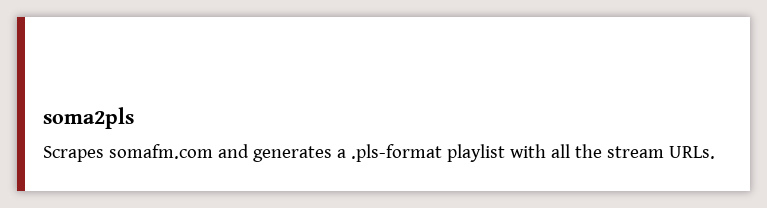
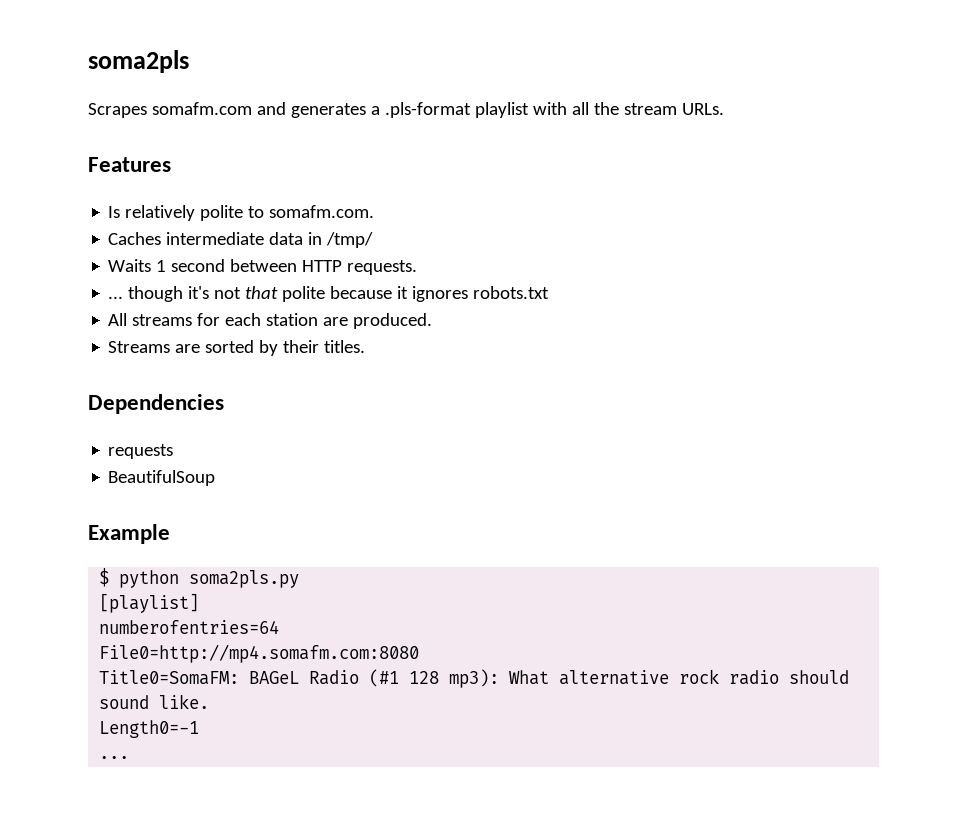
+ Features
+ Is relatively polite to somafm.com.
+ Caches intermediate data in /tmp/
+ Waits 1 second between HTTP requests.
+ ... though it's not that polite because it ignores robots.txt
+ All streams for each station are produced.
+ Streams are sorted by their titles.
+ Dependencies
+ requests
+ BeautifulSoup
+ Example
+ $ python soma2pls.py
+ [playlist]
+ numberofentries=64
+ File0=http://mp4.somafm.com:8080
+ Title0=SomaFM: BAGeL Radio (#1 128 mp3): What alternative rock radio should sound like.
+ Length0=-1
+ ...

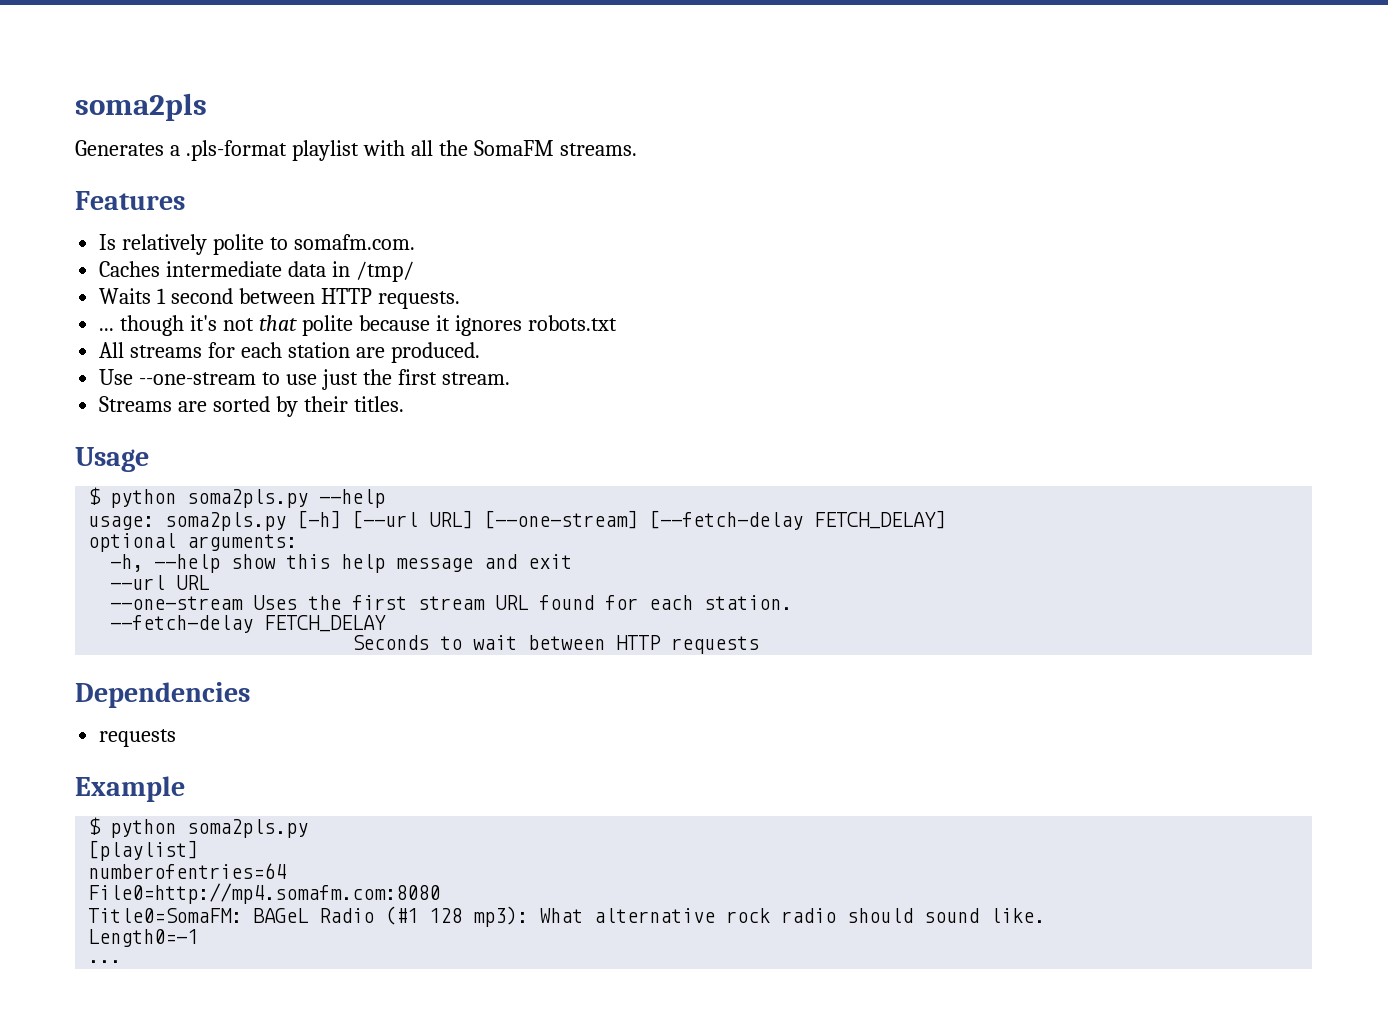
- Scrapes somafm.com and generates a .pls-format playlist with all the stream URLs.
+ Generates a .pls-format playlist with all the SomaFM streams.
+ Use --one-stream to use just the first stream.
+ Usage
+ $ python soma2pls.py --help
+ usage: soma2pls.py [-h] [--url URL] [--one-stream] [--fetch-delay FETCH_DELAY]
+ optional arguments:
+ -h, --help show this help message and exit
+ --url URL
+ --one-stream Uses the first stream URL found for each station.
+ --fetch-delay FETCH_DELAY
+ Seconds to wait between HTTP requests
- BeautifulSoup

